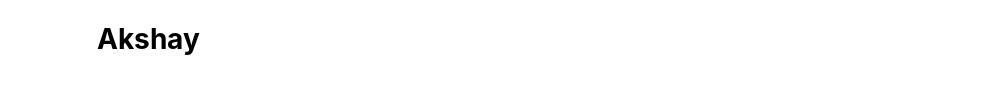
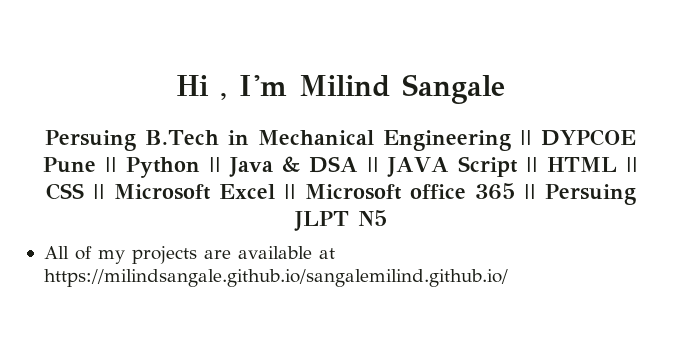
- Akshay
+ Hi , I'm Milind Sangale
+ Persuing B.Tech in Mechanical Engineering || DYPCOE Pune || Python || Java & DSA || JAVA Script || HTML || CSS || Microsoft Excel || Microsoft office 365 || Persuing JLPT N5
+ All of my projects are available at https://milindsangale.github.io/sangalemilind.github.io/

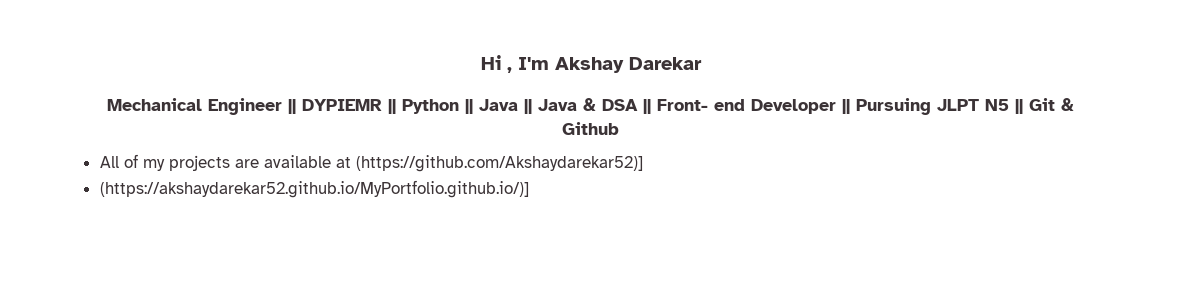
- Hi , I'm Milind Sangale
- Persuing B.Tech in Mechanical Engineering || DYPCOE Pune || Python || Java & DSA || JAVA Script || HTML || CSS || Microsoft Excel || Microsoft office 365 || Persuing JLPT N5
+ Hi , I'm Akshay Darekar
+ Mechanical Engineer || DYPIEMR || Python || Java || Java & DSA || Front- end Developer || Pursuing JLPT N5 || Git & Github
- All of my projects are available at https://milindsangale.github.io/sangalemilind.github.io/
+ All of my projects are available at (https://github.com/Akshaydarekar52)]
+ (https://akshaydarekar52.github.io/MyPortfolio.github.io/)]

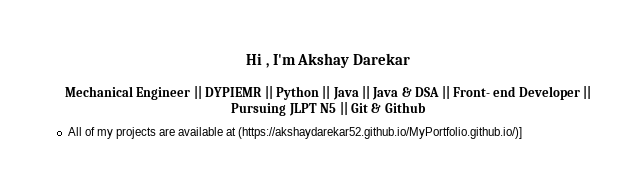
- All of my projects are available at (https://github.com/Akshaydarekar52)]
- (https://akshaydarekar52.github.io/MyPortfolio.github.io/)]
+ All of my projects are available at (https://akshaydarekar52.github.io/MyPortfolio.github.io/)]

